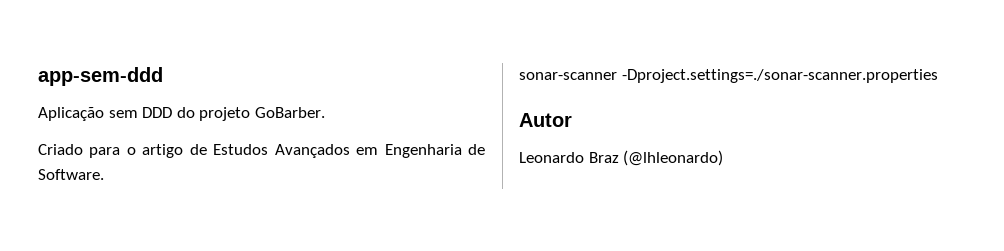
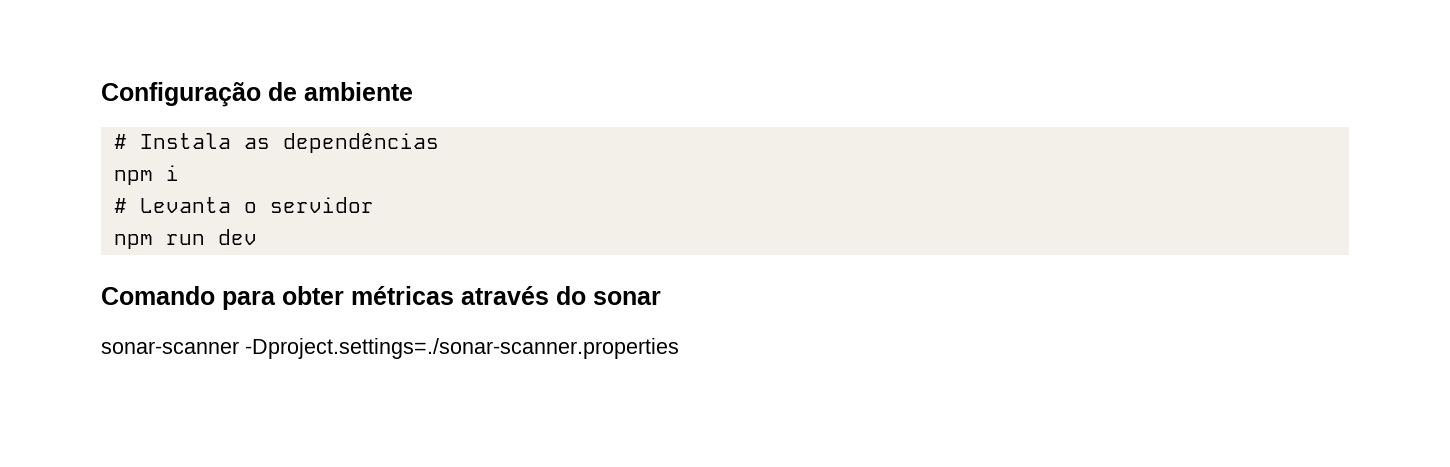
- app-sem-ddd
- Aplicação sem DDD do projeto GoBarber.
- Criado para o artigo de Estudos Avançados em Engenharia de Software.
+ Configuração de ambiente
+ # Instala as dependências
+ npm i
+ # Levanta o servidor
+ npm run dev
+ Comando para obter métricas através do sonar
  sonar-scanner -Dproject.settings=./sonar-scanner.properties
- Autor
- Leonardo Braz (@lhleonardo)

